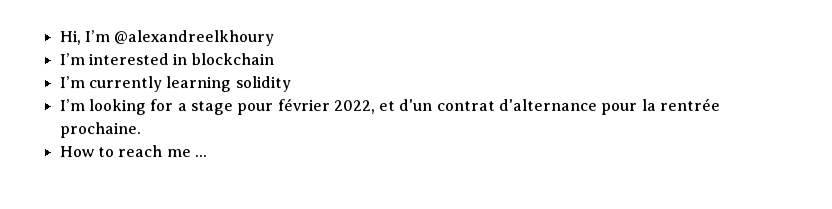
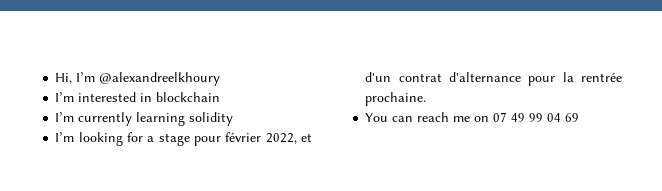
- How to reach me ...
+ You can reach me on 07 49 99 04 69

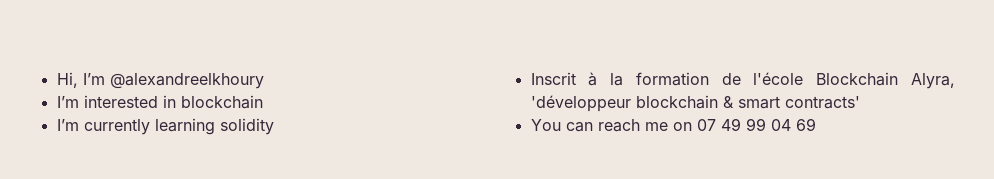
- I’m looking for a stage pour février 2022, et d'un contrat d'alternance pour la rentrée prochaine.
+ Inscrit à la formation de l'école Blockchain Alyra, 'développeur blockchain & smart contracts'

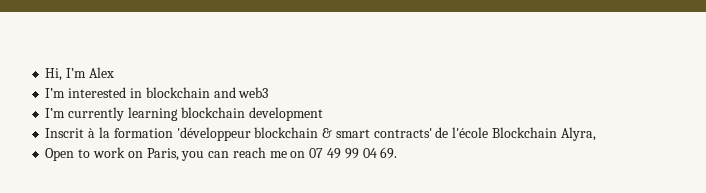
- Hi, I’m @alexandreelkhoury
+ Hi, I’m Alex
- I’m interested in blockchain
+ I’m interested in blockchain and web3
- I’m currently learning solidity
+ I’m currently learning blockchain development
- Inscrit à la formation de l'école Blockchain Alyra, 'développeur blockchain & smart contracts'
- You can reach me on 07 49 99 04 69
+ Inscrit à la formation 'développeur blockchain & smart contracts' de l'école Blockchain Alyra,
+ Open to work on Paris, you can reach me on 07 49 99 04 69.

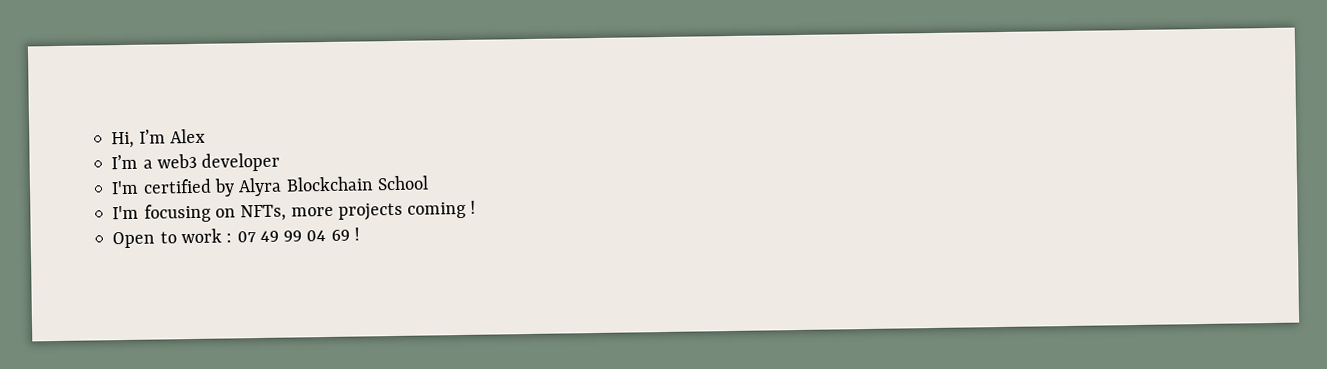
- I’m interested in blockchain and web3
- I’m currently learning blockchain development
- Inscrit à la formation 'développeur blockchain & smart contracts' de l'école Blockchain Alyra,
- Open to work on Paris, you can reach me on 07 49 99 04 69.
+ I’m a web3 developer
+ I'm certified by Alyra Blockchain School
+ I'm focusing on NFTs, more projects coming !
+ Open to work : 07 49 99 04 69 !

